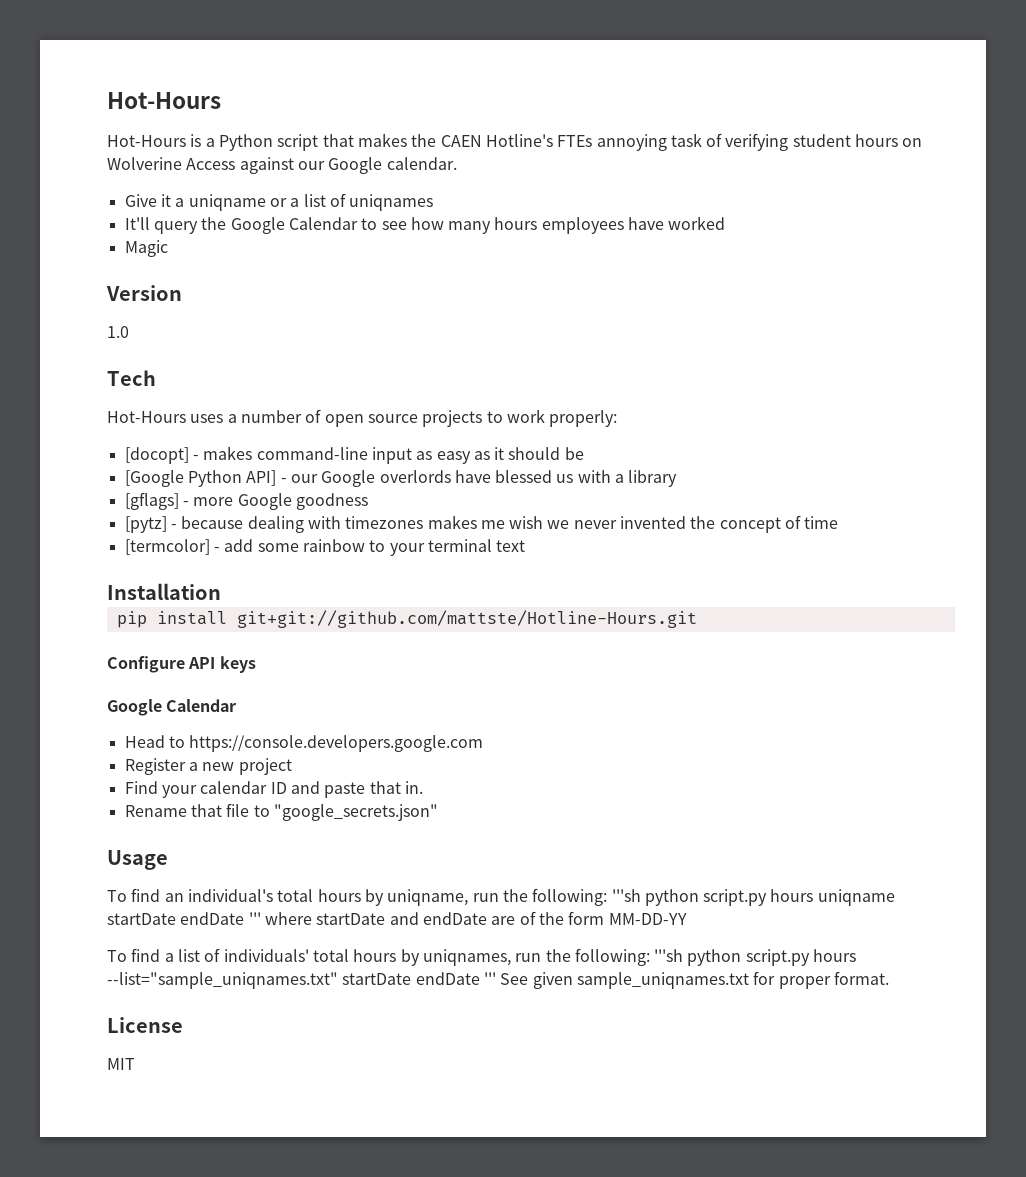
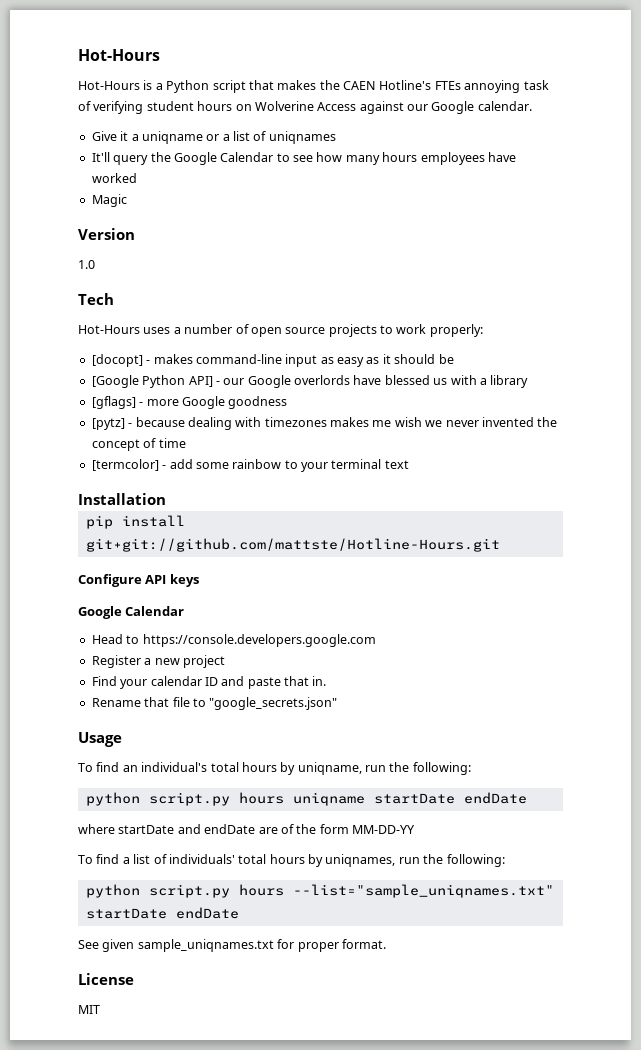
- To find an individual's total hours by uniqname, run the following: '''sh python script.py hours uniqname startDate endDate ''' where startDate and endDate are of the form MM-DD-YY
+ To find an individual's total hours by uniqname, run the following:
+ python script.py hours uniqname startDate endDate
+ where startDate and endDate are of the form MM-DD-YY
- To find a list of individuals' total hours by uniqnames, run the following: '''sh python script.py hours --list="sample_uniqnames.txt" startDate endDate ''' See given sample_uniqnames.txt for proper format.
+ To find a list of individuals' total hours by uniqnames, run the following:
+ python script.py hours --list="sample_uniqnames.txt" startDate endDate
+ See given sample_uniqnames.txt for proper format.

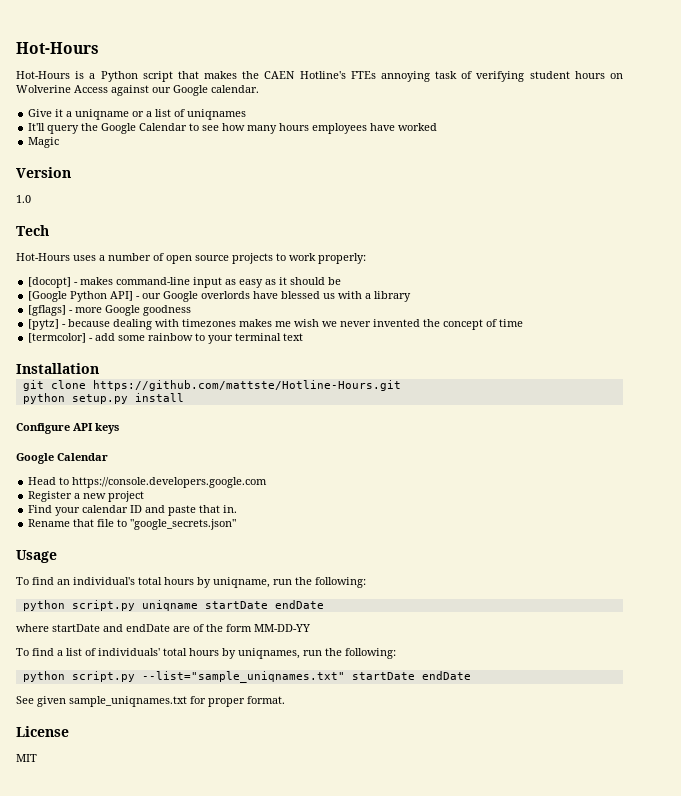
- pip install git+git://github.com/mattste/Hotline-Hours.git
+ git clone https://github.com/mattste/Hotline-Hours.git
+ python setup.py install
- python script.py hours uniqname startDate endDate
+ python script.py uniqname startDate endDate
- python script.py hours --list="sample_uniqnames.txt" startDate endDate
+ python script.py --list="sample_uniqnames.txt" startDate endDate

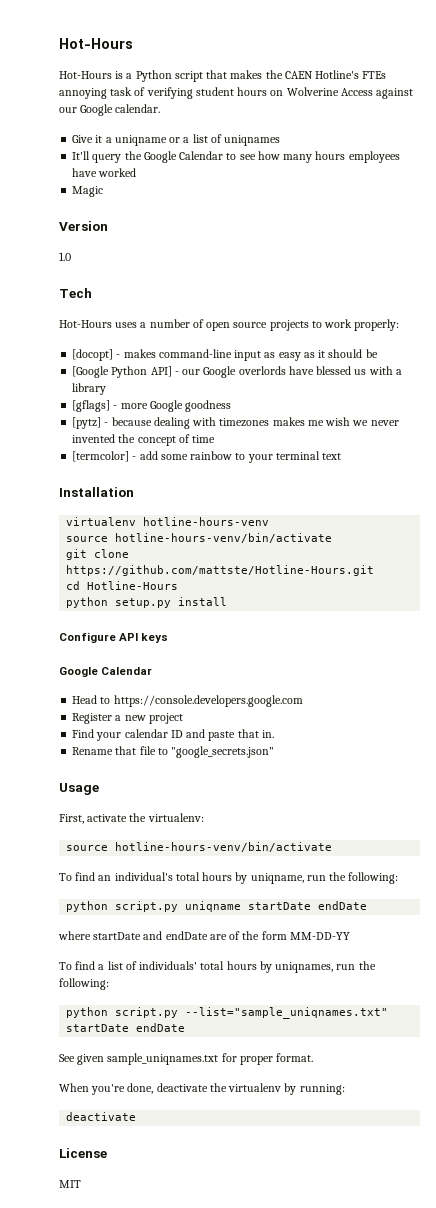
+ virtualenv hotline-hours-venv
+ source hotline-hours-venv/bin/activate
+ cd Hotline-Hours
+ First, activate the virtualenv:
+ source hotline-hours-venv/bin/activate
+ When you're done, deactivate the virtualenv by running:
+ deactivate

